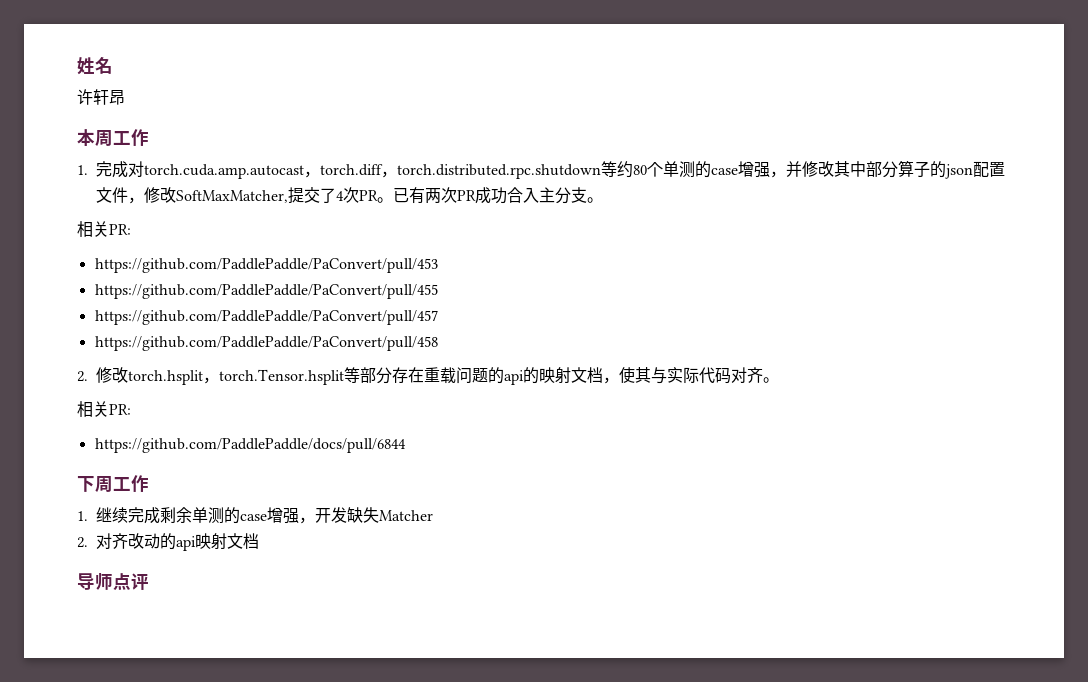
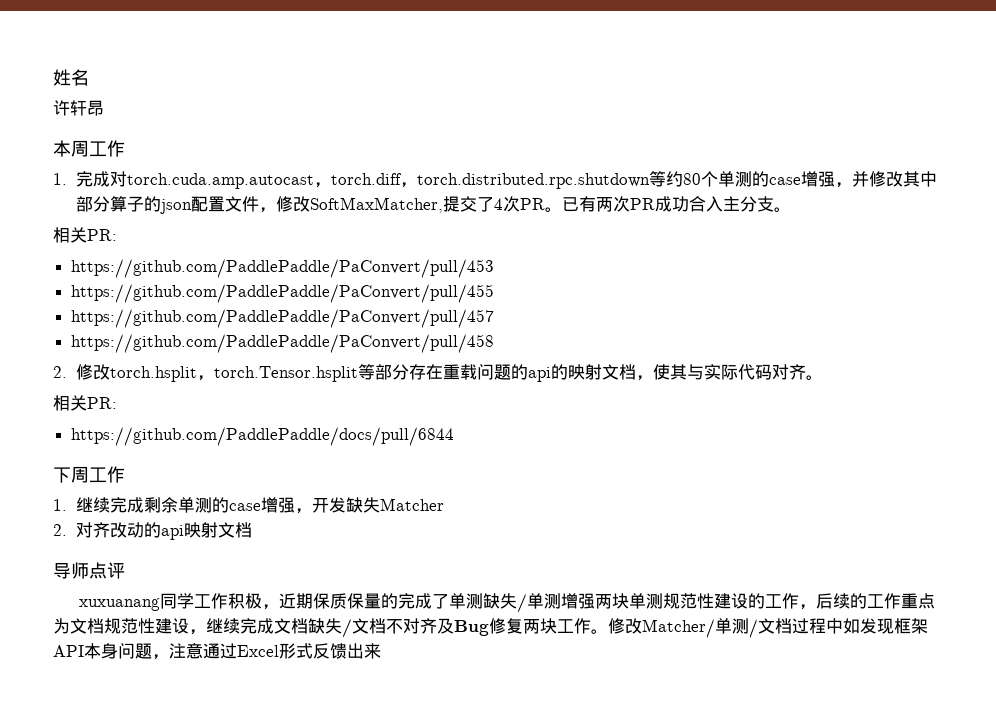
+ xuxuanang同学工作积极，近期保质保量的完成了单测缺失/单测增强两块单测规范性建设的工作，后续的工作重点为文档规范性建设，继续完成文档缺失/文档不对齐及Bug修复两块工作。修改Matcher/单测/文档过程中如发现框架API本身问题，注意通过Excel形式反馈出来

